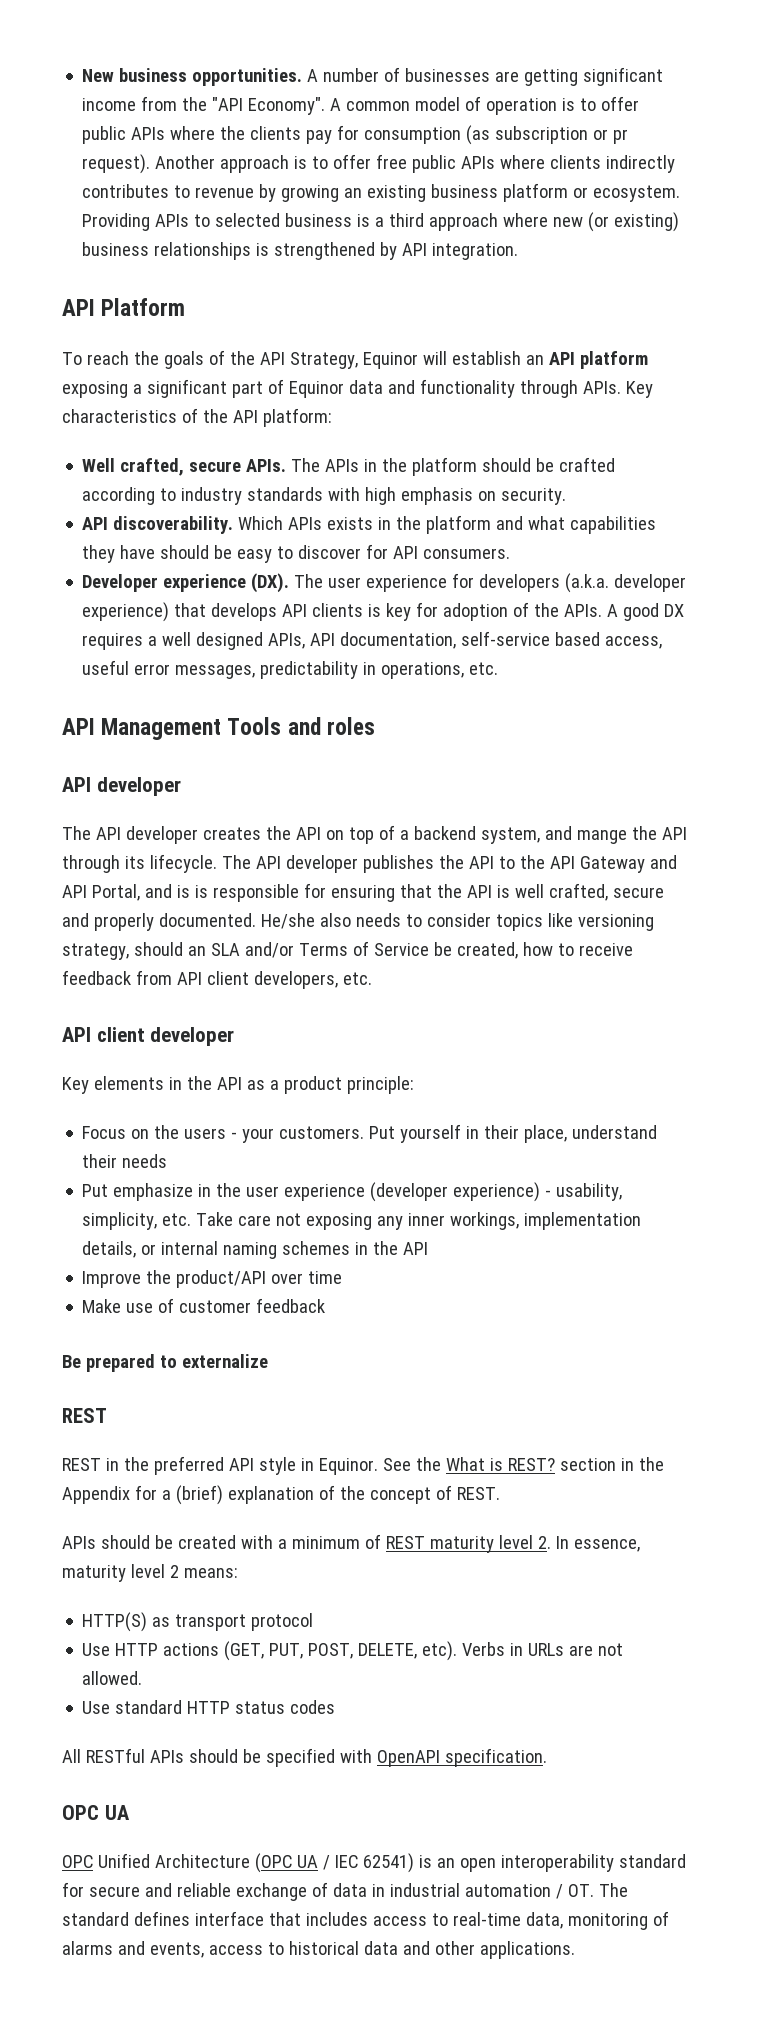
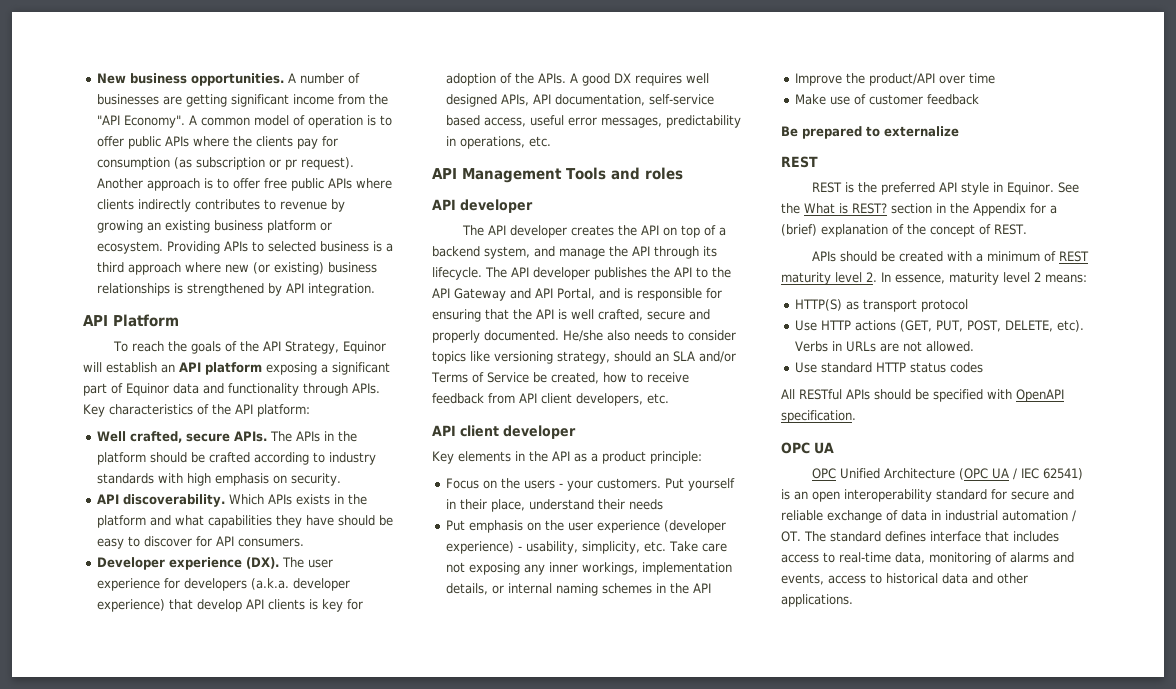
- Developer experience (DX). The user experience for developers (a.k.a. developer experience) that develops API clients is key for adoption of the APIs.
+ Developer experience (DX). The user experience for developers (a.k.a. developer experience) that develop API clients is key for adoption of the APIs.
- A good DX requires a well designed APIs, API documentation, self-service based access, useful error messages, predictability in operations, etc.
+ A good DX requires well designed APIs, API documentation, self-service based access, useful error messages, predictability in operations, etc.
- The API developer creates the API on top of a backend system, and mange the API through its lifecycle.
+ The API developer creates the API on top of a backend system, and manage the API through its lifecycle.
- The API developer publishes the API to the API Gateway and API Portal, and is is responsible for ensuring that the API is well crafted, secure and properly documented.
+ The API developer publishes the API to the API Gateway and API Portal, and is responsible for ensuring that the API is well crafted, secure and properly documented.
- Put emphasize in the user experience (developer experience) - usability, simplicity, etc. Take care not exposing any inner workings, implementation details, or internal naming schemes in the API
+ Put emphasis on the user experience (developer experience) - usability, simplicity, etc. Take care not exposing any inner workings, implementation details, or internal naming schemes in the API
- REST in the preferred API style in Equinor.
+ REST is the preferred API style in Equinor.

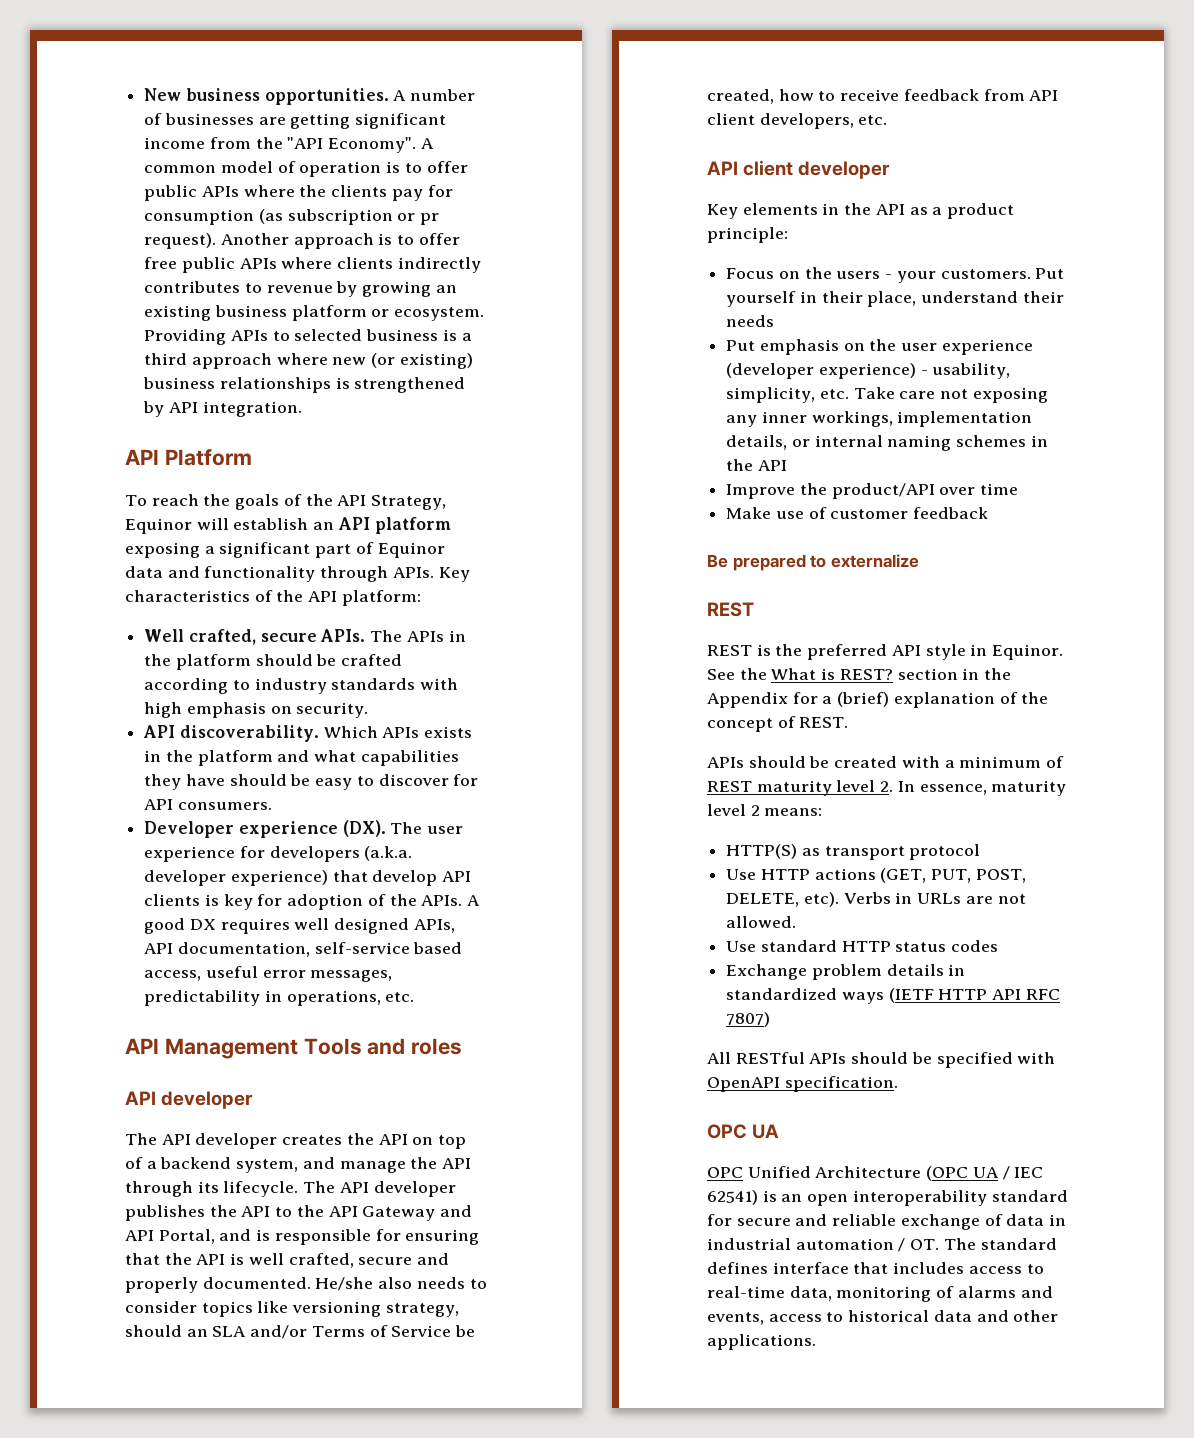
+ Exchange problem details in standardized ways (IETF HTTP API RFC 7807)

